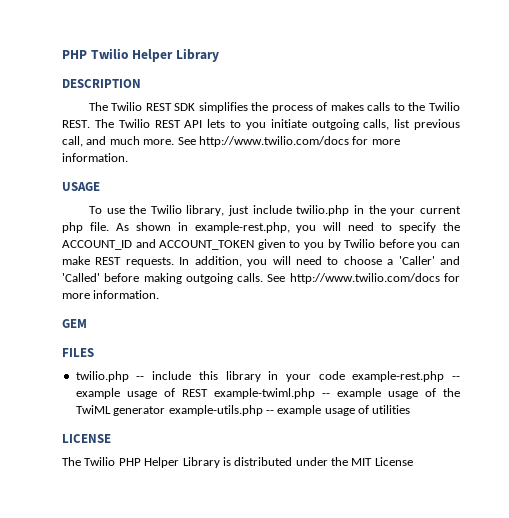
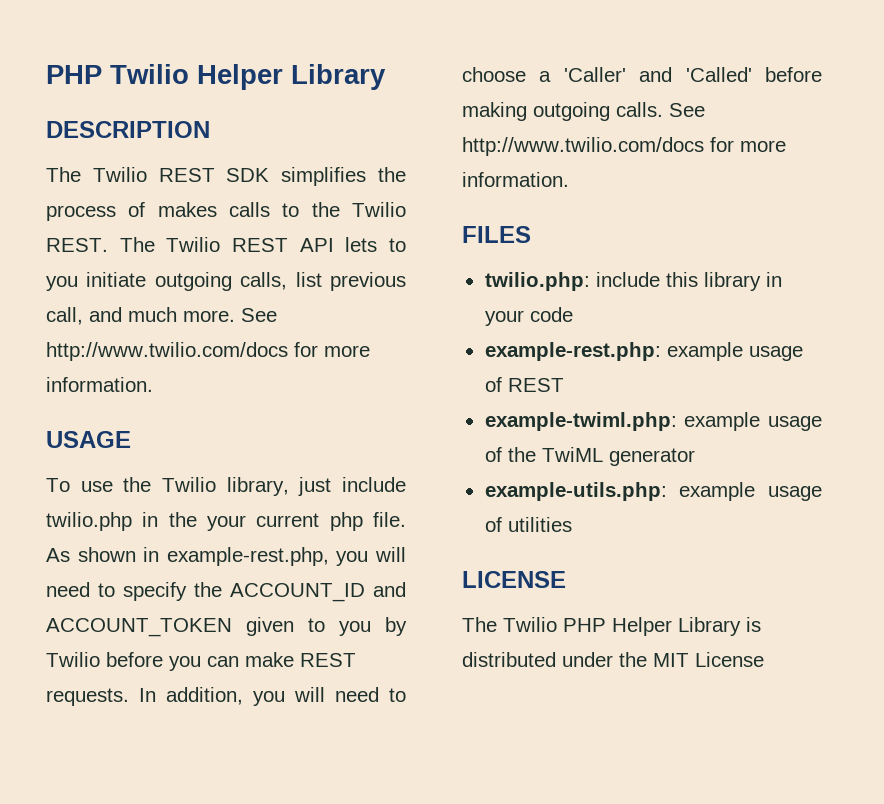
- GEM
- twilio.php -- include this library in your code example-rest.php -- example usage of REST example-twiml.php -- example usage of the TwiML generator example-utils.php -- example usage of utilities
+ twilio.php: include this library in your code
+ example-rest.php: example usage of REST
+ example-twiml.php: example usage of the TwiML generator
+ example-utils.php: example usage of utilities

